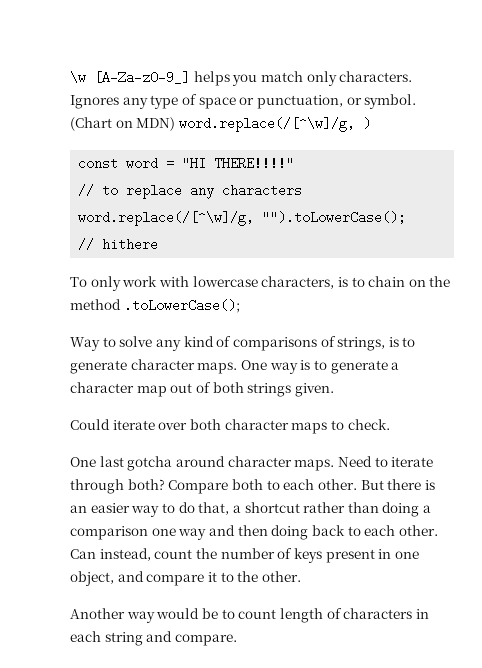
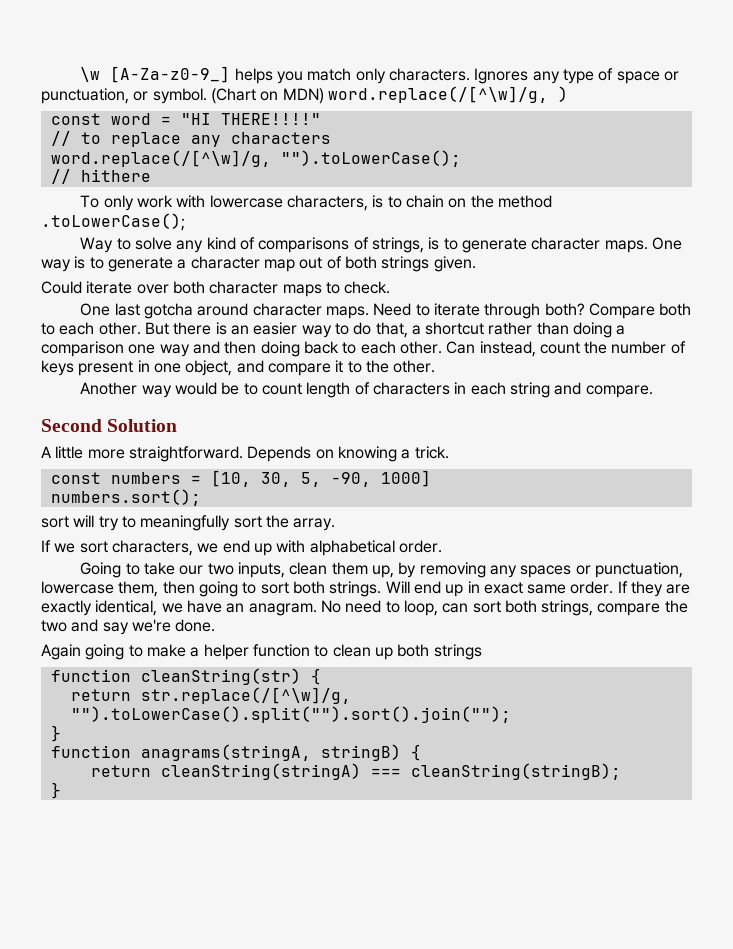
+ Second Solution
+ A little more straightforward. Depends on knowing a trick.
+ const numbers = [10, 30, 5, -90, 1000]
+ numbers.sort();
+ sort will try to meaningfully sort the array.
+ If we sort characters, we end up with alphabetical order.
+ Going to take our two inputs, clean them up, by removing any spaces or punctuation, lowercase them, then going to sort both strings. Will end up in exact same order. If they are exactly identical, we have an anagram. No need to loop, can sort both strings, compare the two and say we're done.
+ Again going to make a helper function to clean up both strings
+ function cleanString(str) {
+ return str.replace(/[^\w]/g, "").toLowerCase().split("").sort().join("");
+ }
+ function anagrams(stringA, stringB) {
+ return cleanString(stringA) === cleanString(stringB);
+ }

